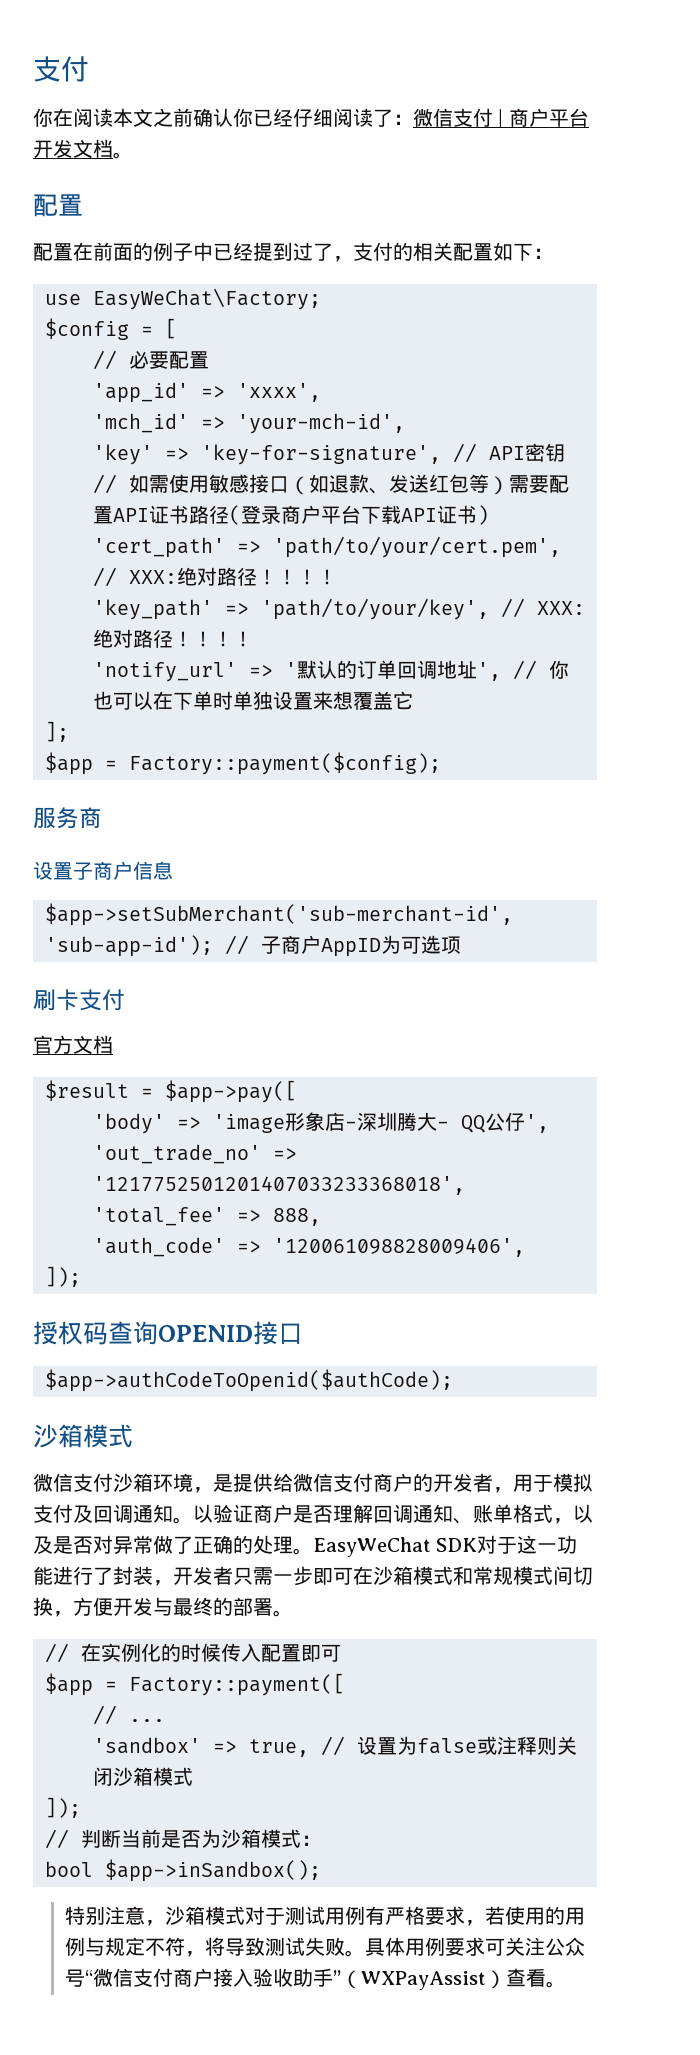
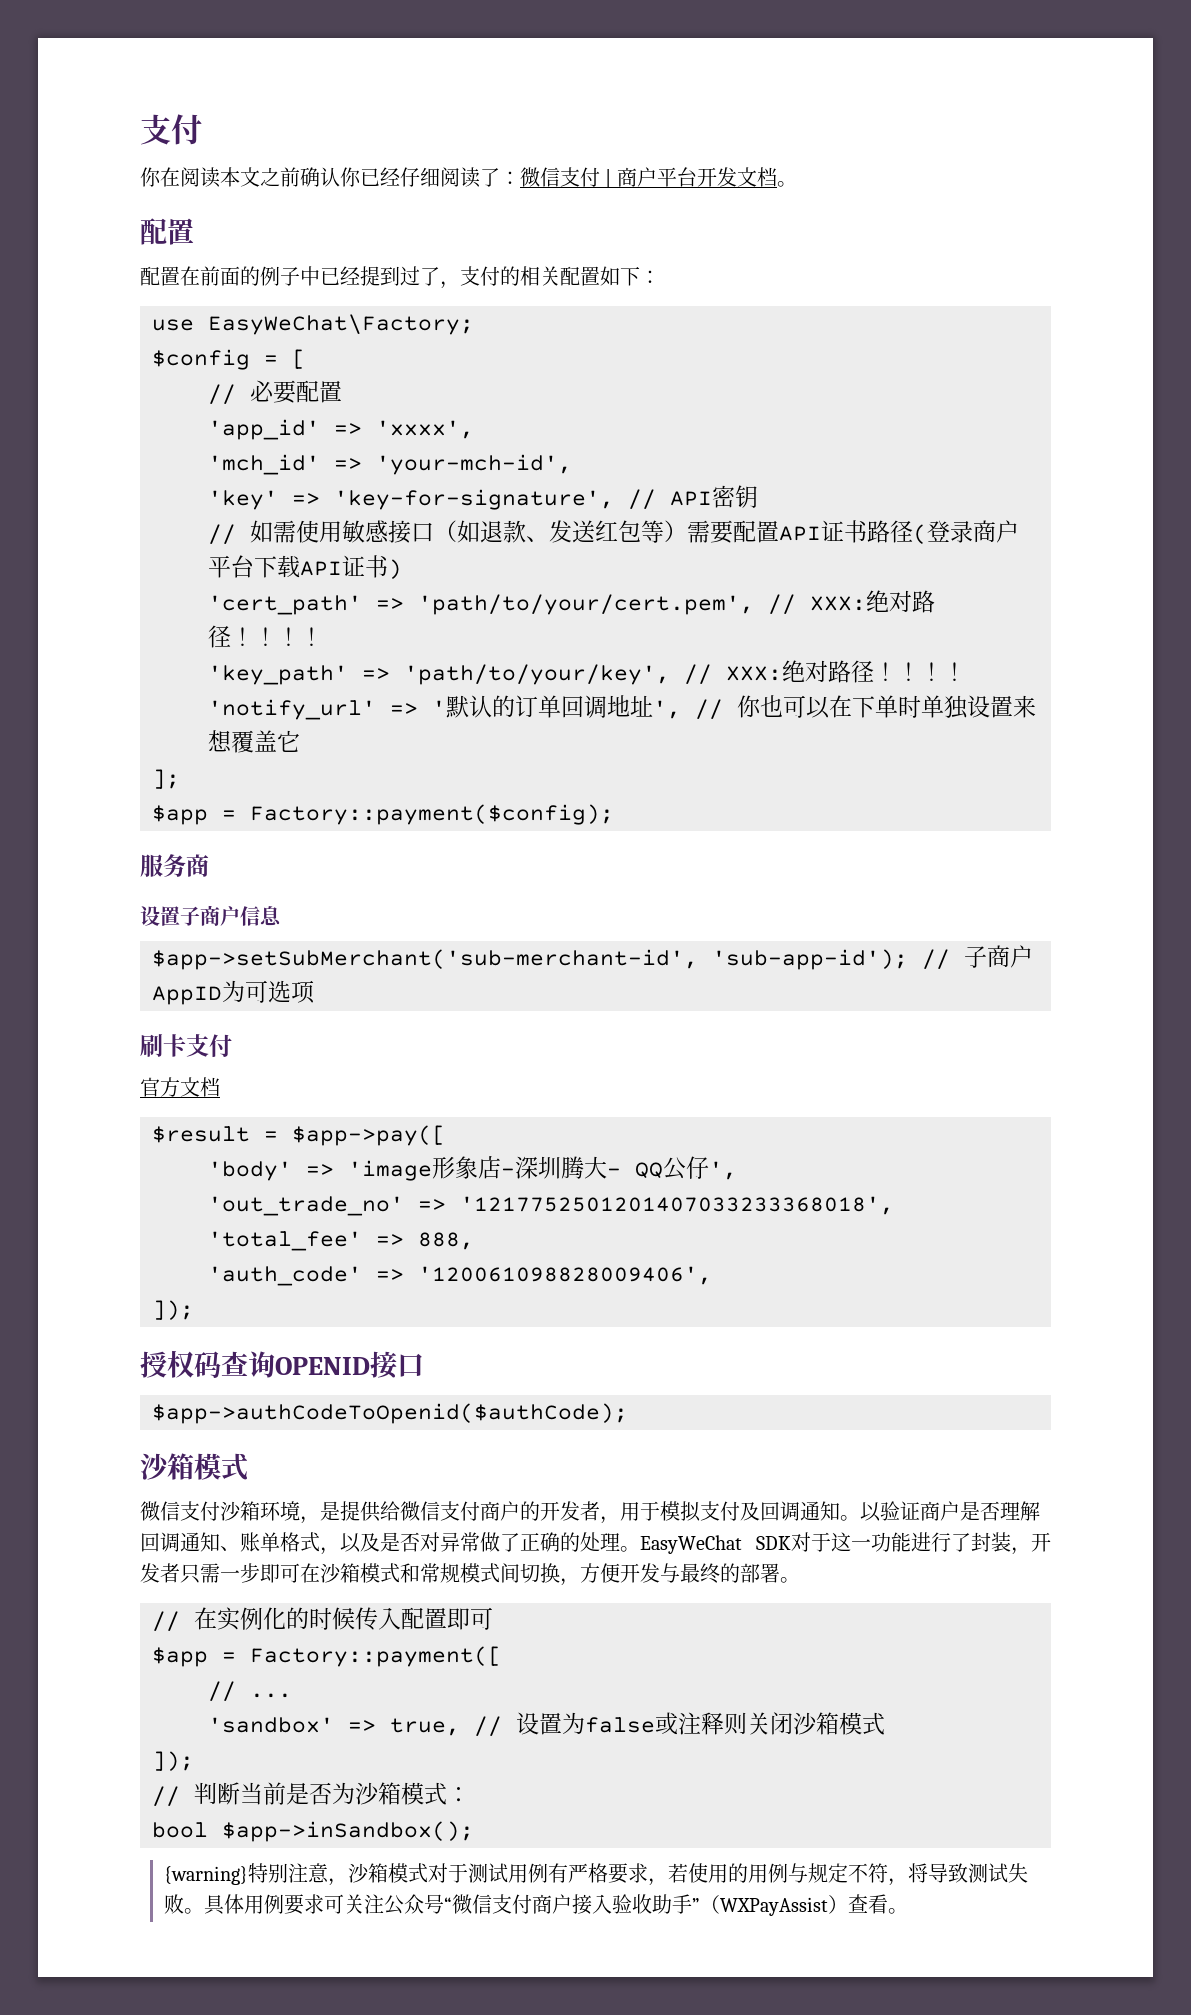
- 特别注意，沙箱模式对于测试用例有严格要求，若使用的用例与规定不符，将导致测试失败。
+ {warning}特别注意，沙箱模式对于测试用例有严格要求，若使用的用例与规定不符，将导致测试失败。

